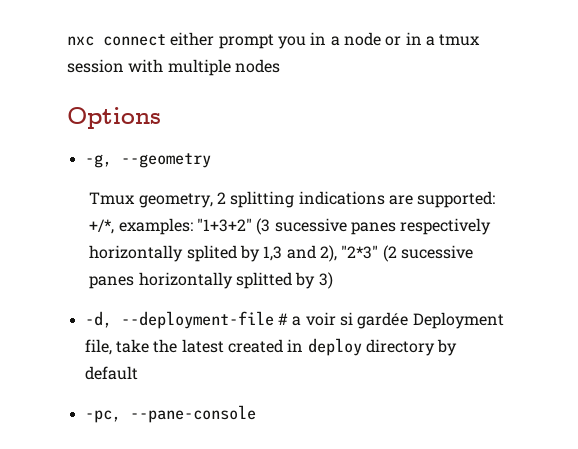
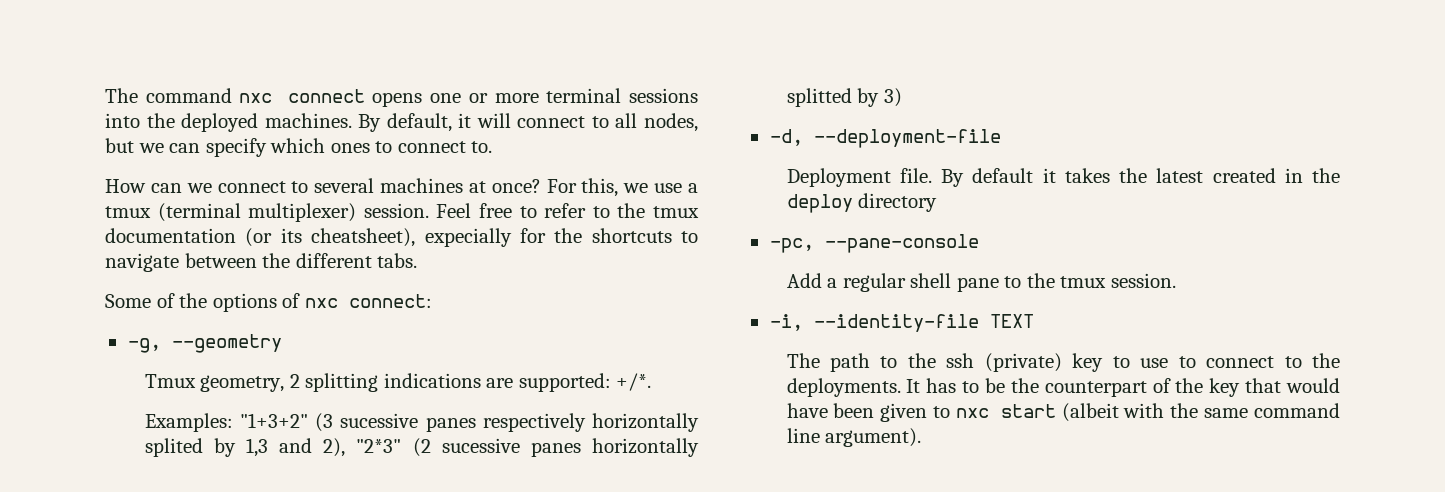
- nxc connect either prompt you in a node or in a tmux session with multiple nodes
- Options
+ The command nxc connect opens one or more terminal sessions into the deployed machines. By default, it will connect to all nodes, but we can specify which ones to connect to.
+ How can we connect to several machines at once? For this, we use a tmux (terminal multiplexer) session. Feel free to refer to the tmux documentation (or its cheatsheet), expecially for the shortcuts to navigate between the different tabs.
+ Some of the options of nxc connect:
- Tmux geometry, 2 splitting indications are supported: +/*, examples: "1+3+2" (3 sucessive panes respectively horizontally splited by 1,3 and 2), "2*3" (2 sucessive panes horizontally splitted by 3)
+ Tmux geometry, 2 splitting indications are supported: +/*.
+ Examples: "1+3+2" (3 sucessive panes respectively horizontally splited by 1,3 and 2), "2*3" (2 sucessive panes horizontally splitted by 3)
- -d, --deployment-file # a voir si gardée Deployment file, take the latest created in deploy directory by default
+ -d, --deployment-file
+ Deployment file. By default it takes the latest created in the deploy directory
+ Add a regular shell pane to the tmux session.
+ -i, --identity-file TEXT
+ The path to the ssh (private) key to use to connect to the deployments. It has to be the counterpart of the key that would have been given to nxc start (albeit with the same command line argument).

